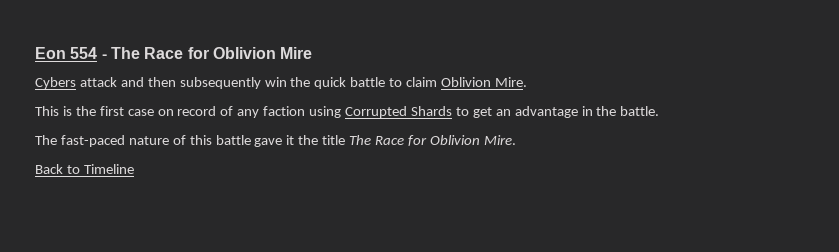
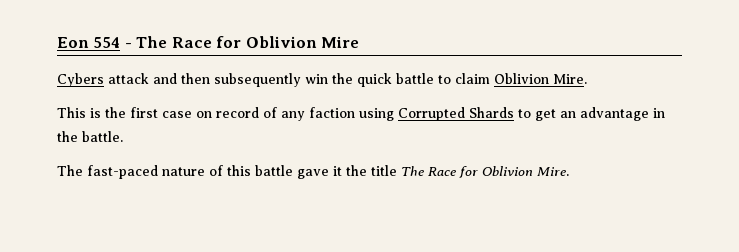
- Back to Timeline

